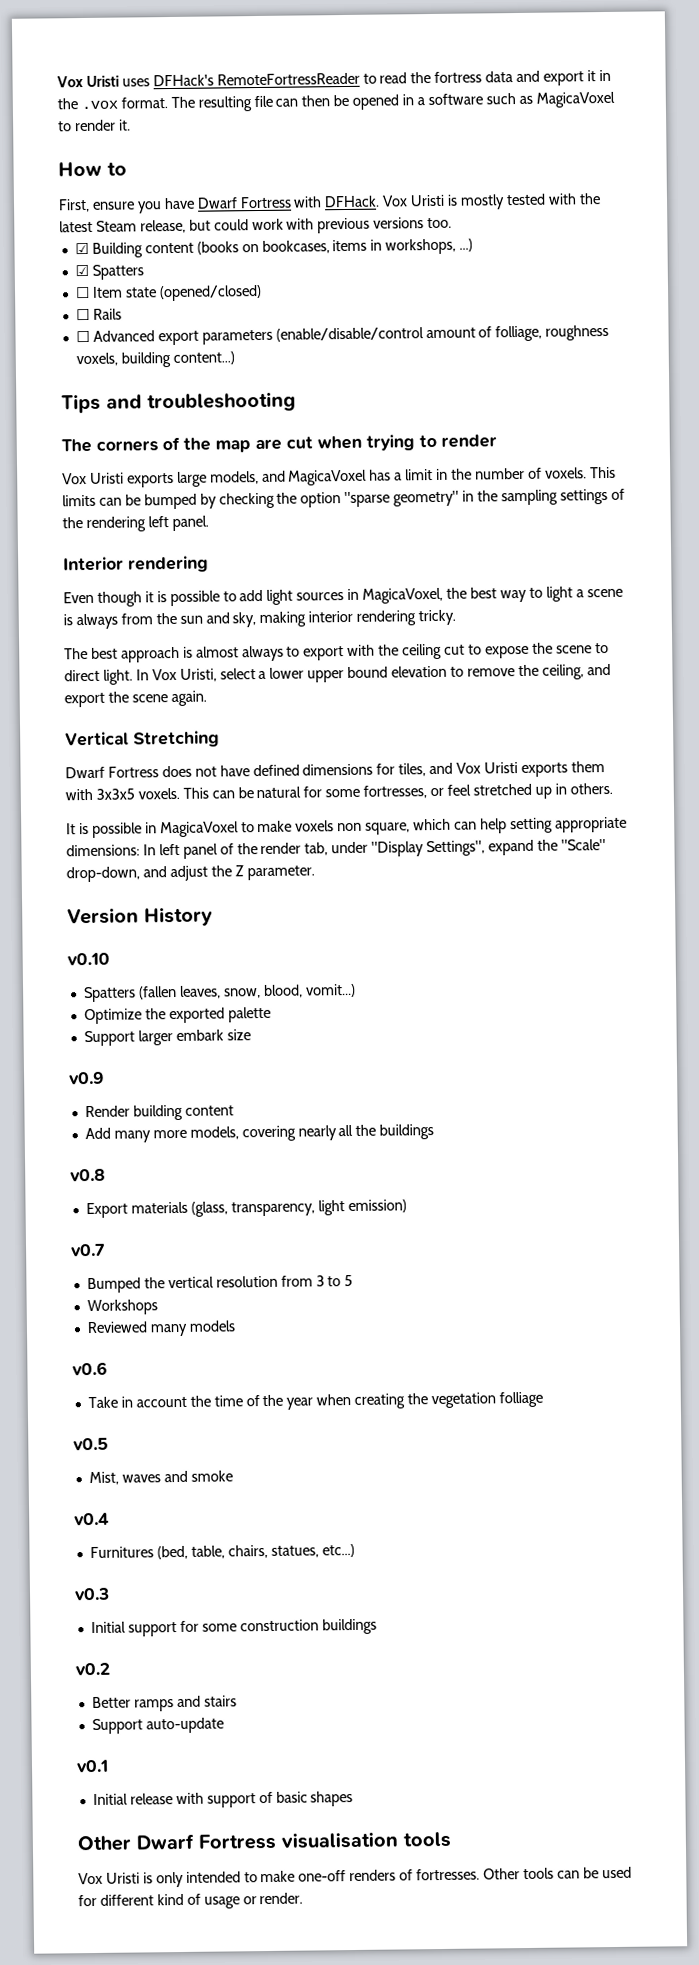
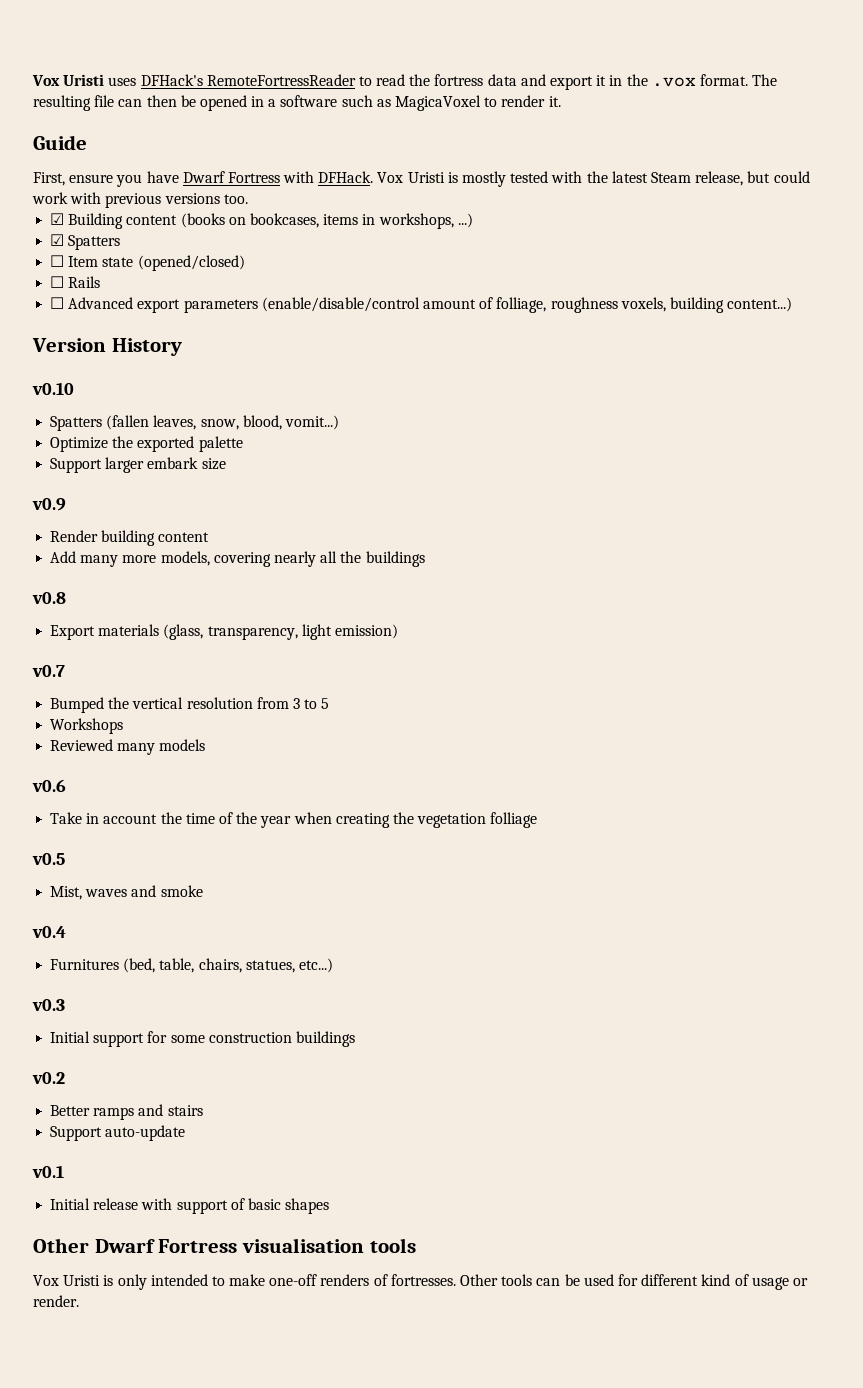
- How to
+ Guide
- Tips and troubleshooting
- The corners of the map are cut when trying to render
- Vox Uristi exports large models, and MagicaVoxel has a limit in the number of voxels. This limits can be bumped by checking the option "sparse geometry" in the sampling settings of the rendering left panel.
- Interior rendering
- Even though it is possible to add light sources in MagicaVoxel, the best way to light a scene is always from the sun and sky, making interior rendering tricky.
- The best approach is almost always to export with the ceiling cut to expose the scene to direct light. In Vox Uristi, select a lower upper bound elevation to remove the ceiling, and export the scene again.
- Vertical Stretching
- Dwarf Fortress does not have defined dimensions for tiles, and Vox Uristi exports them with 3x3x5 voxels. This can be natural for some fortresses, or feel stretched up in others.
- It is possible in MagicaVoxel to make voxels non square, which can help setting appropriate dimensions: In left panel of the render tab, under "Display Settings", expand the "Scale" drop-down, and adjust the Z parameter.

